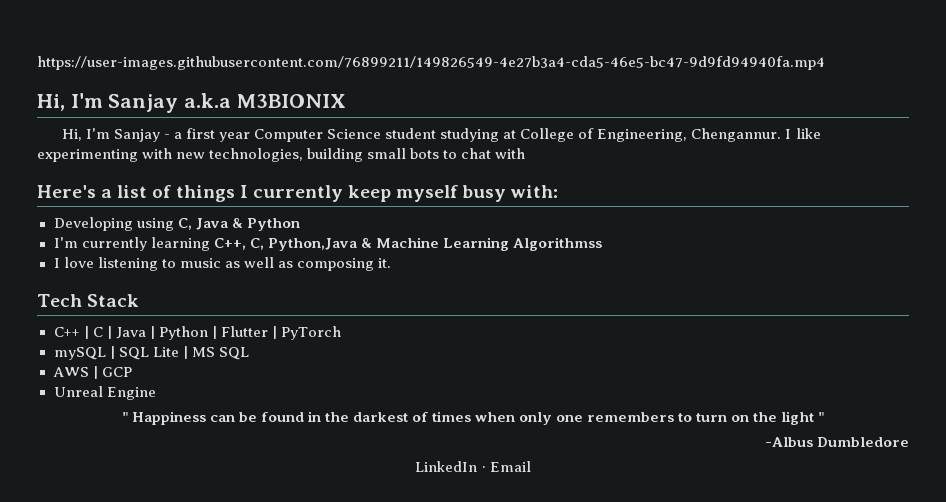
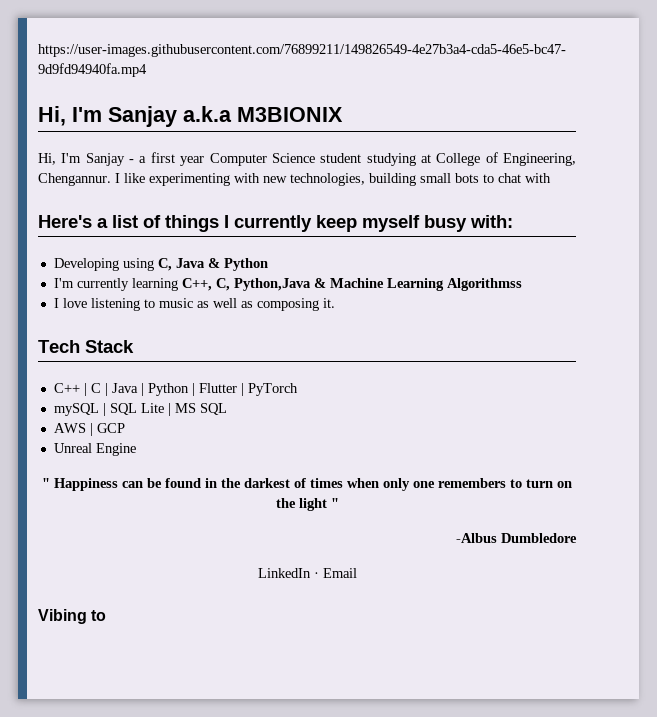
+ Vibing to

